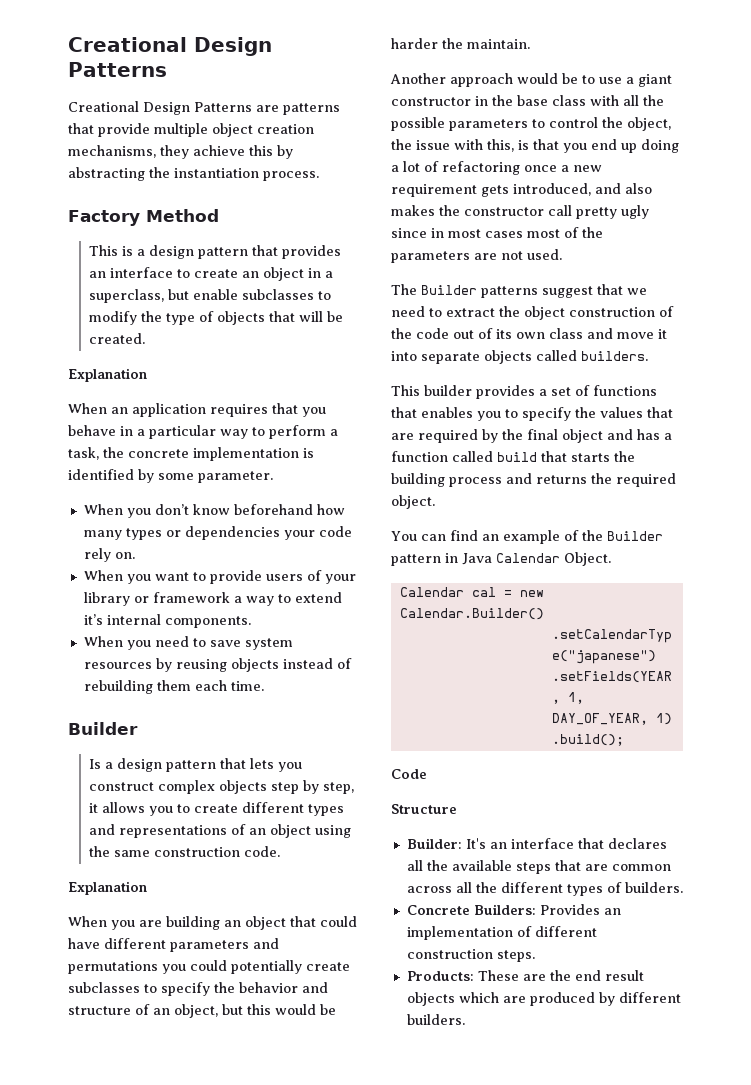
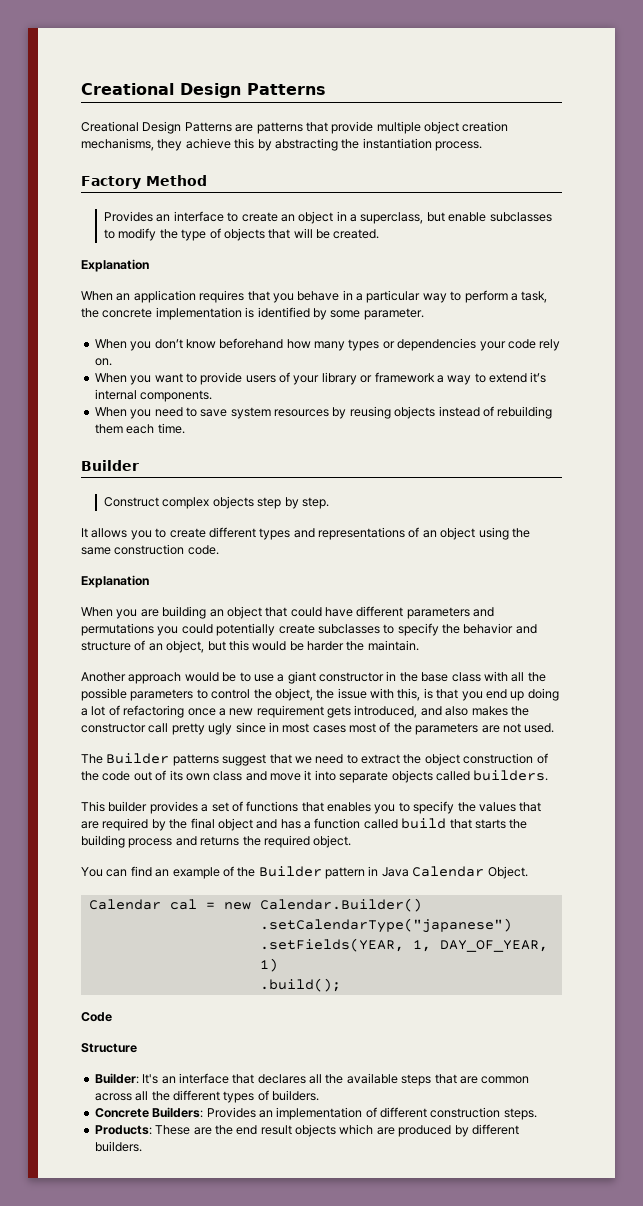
- This is a design pattern that provides an interface to create an object in a superclass, but enable subclasses to modify the type of objects that will be created.
+ Provides an interface to create an object in a superclass, but enable subclasses to modify the type of objects that will be created.
- Is a design pattern that lets you construct complex objects step by step, it allows you to create different types and representations of an object using the same construction code.
+ Construct complex objects step by step.
+ It allows you to create different types and representations of an object using the same construction code.

